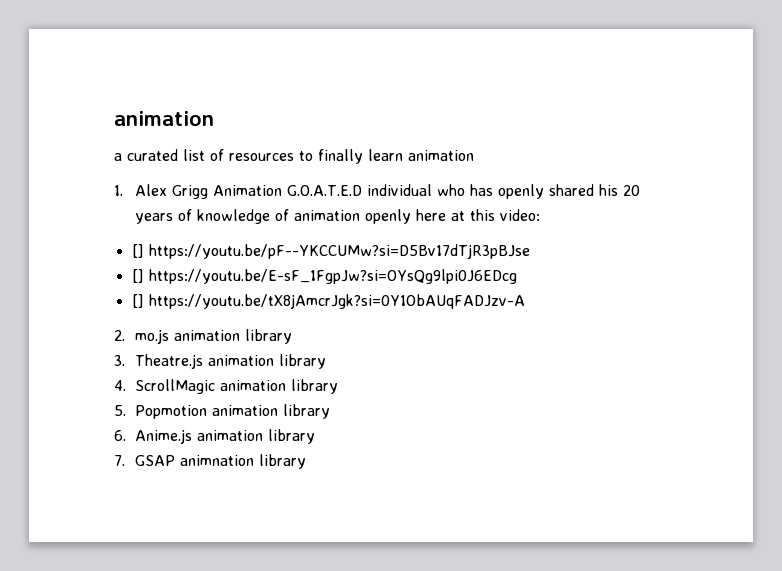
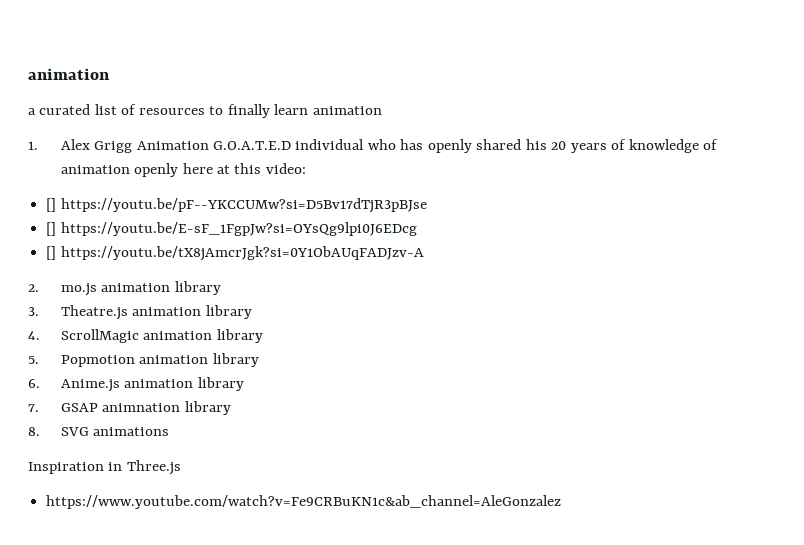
+ 8. SVG animations
+ Inspiration in Three.js
+ https://www.youtube.com/watch?v=Fe9CRBuKN1c&ab_channel=AleGonzalez

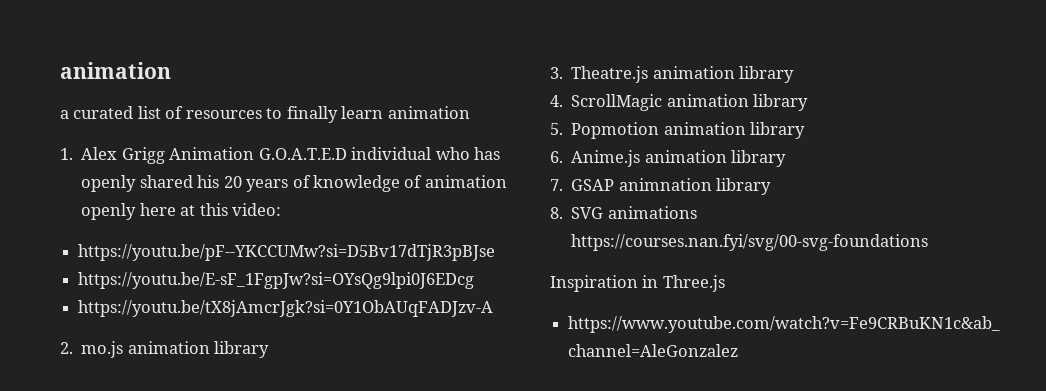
- [] https://youtu.be/pF--YKCCUMw?si=D5Bv17dTjR3pBJse
+ https://youtu.be/pF--YKCCUMw?si=D5Bv17dTjR3pBJse
- [] https://youtu.be/E-sF_1FgpJw?si=OYsQg9lpi0J6EDcg
+ https://youtu.be/E-sF_1FgpJw?si=OYsQg9lpi0J6EDcg
- [] https://youtu.be/tX8jAmcrJgk?si=0Y1ObAUqFADJzv-A
+ https://youtu.be/tX8jAmcrJgk?si=0Y1ObAUqFADJzv-A
- 8. SVG animations
+ 8. SVG animations https://courses.nan.fyi/svg/00-svg-foundations

